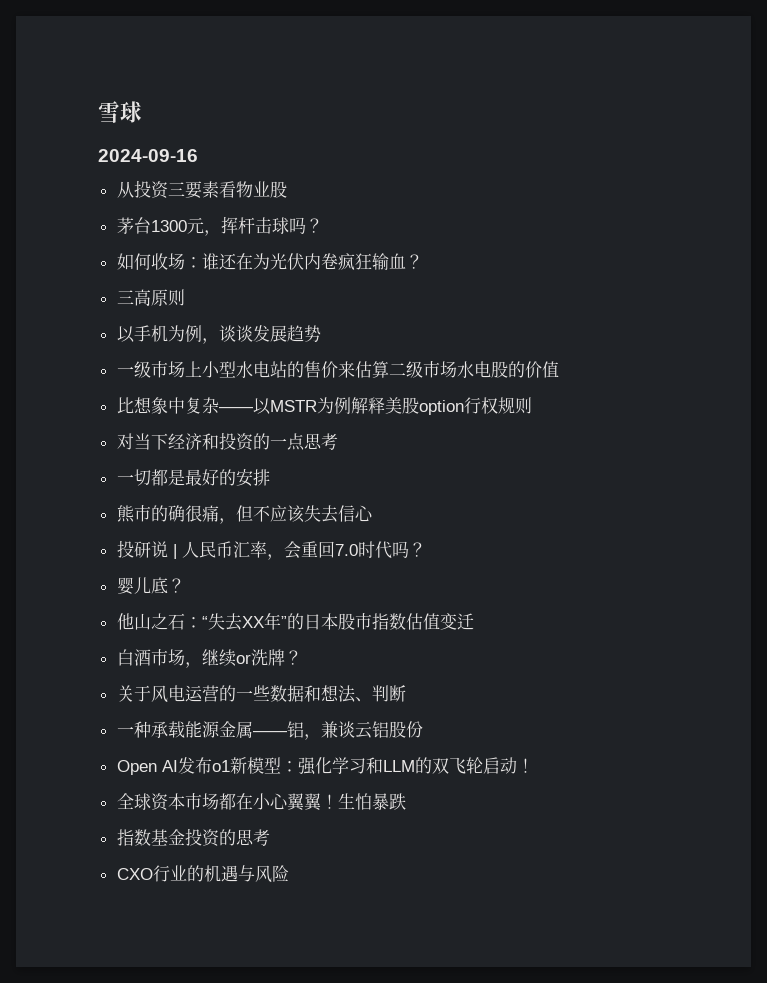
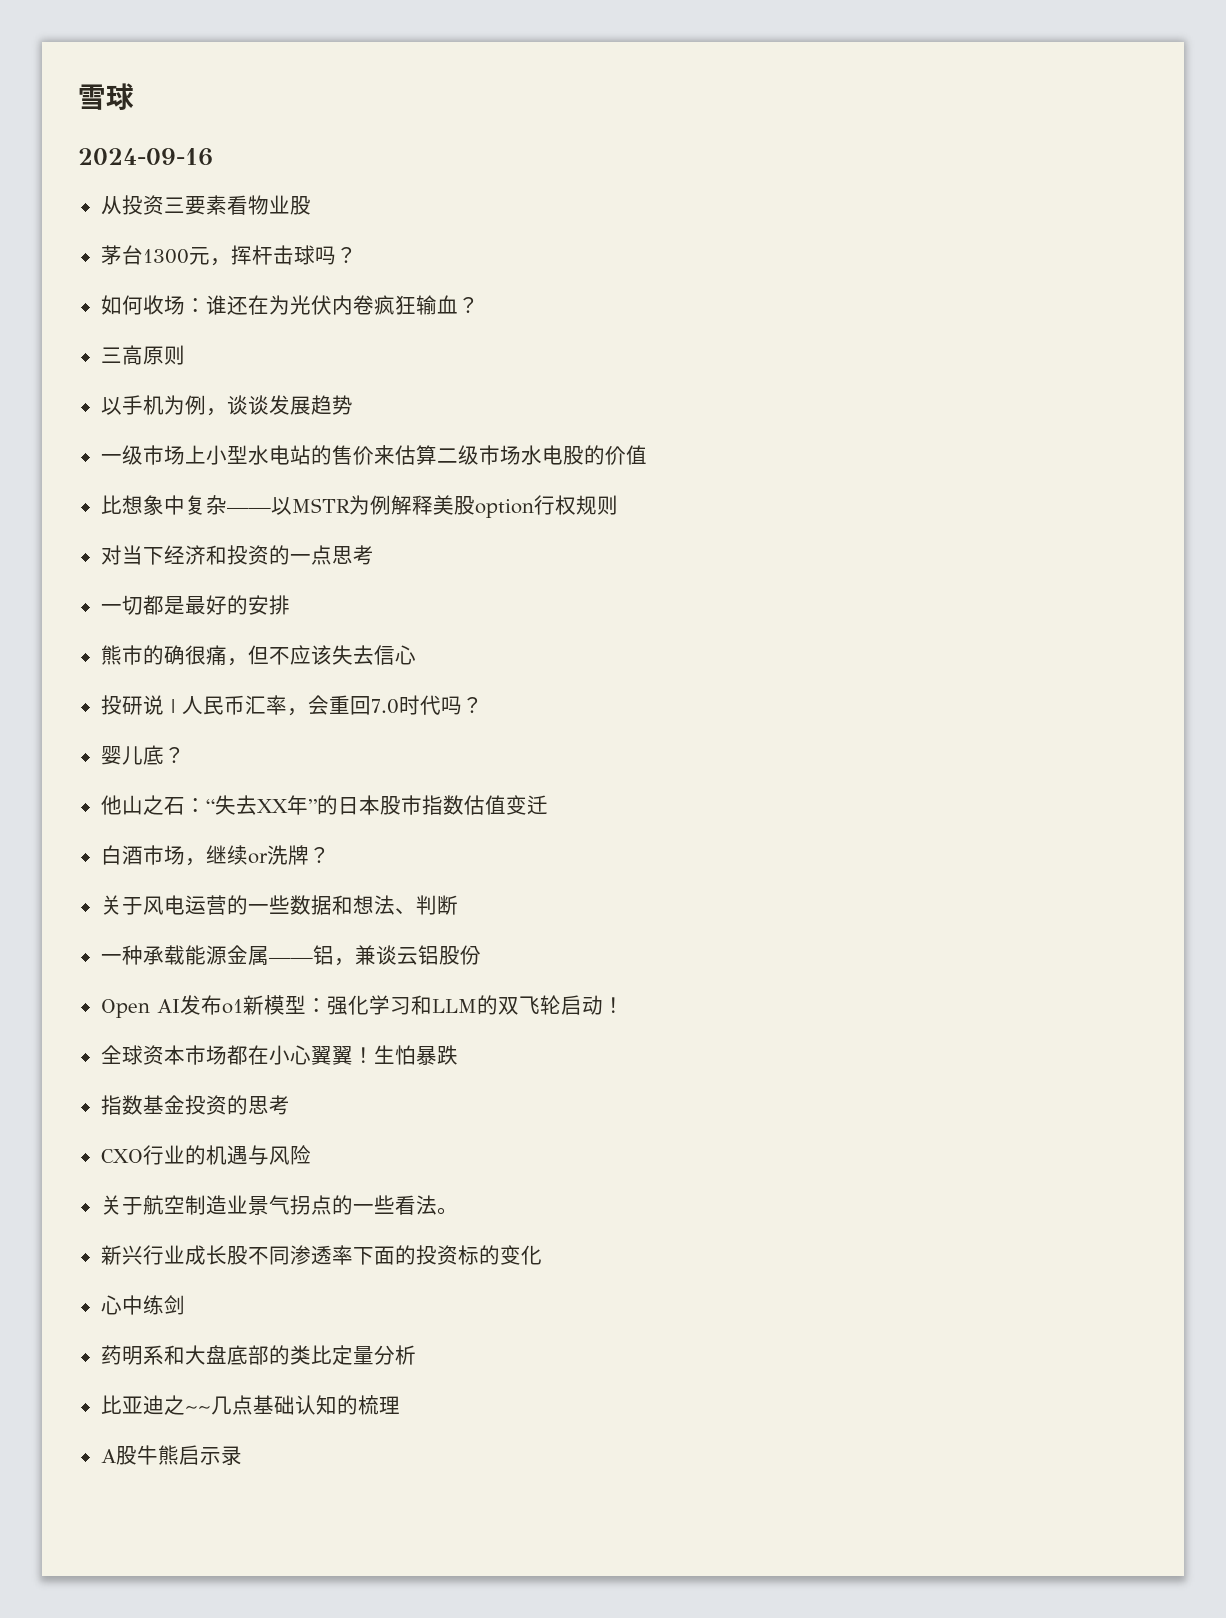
+ 关于航空制造业景气拐点的一些看法。
+ 新兴行业成长股不同渗透率下面的投资标的变化
+ 心中练剑
+ 药明系和大盘底部的类比定量分析
+ 比亚迪之~~几点基础认知的梳理
+ A股牛熊启示录

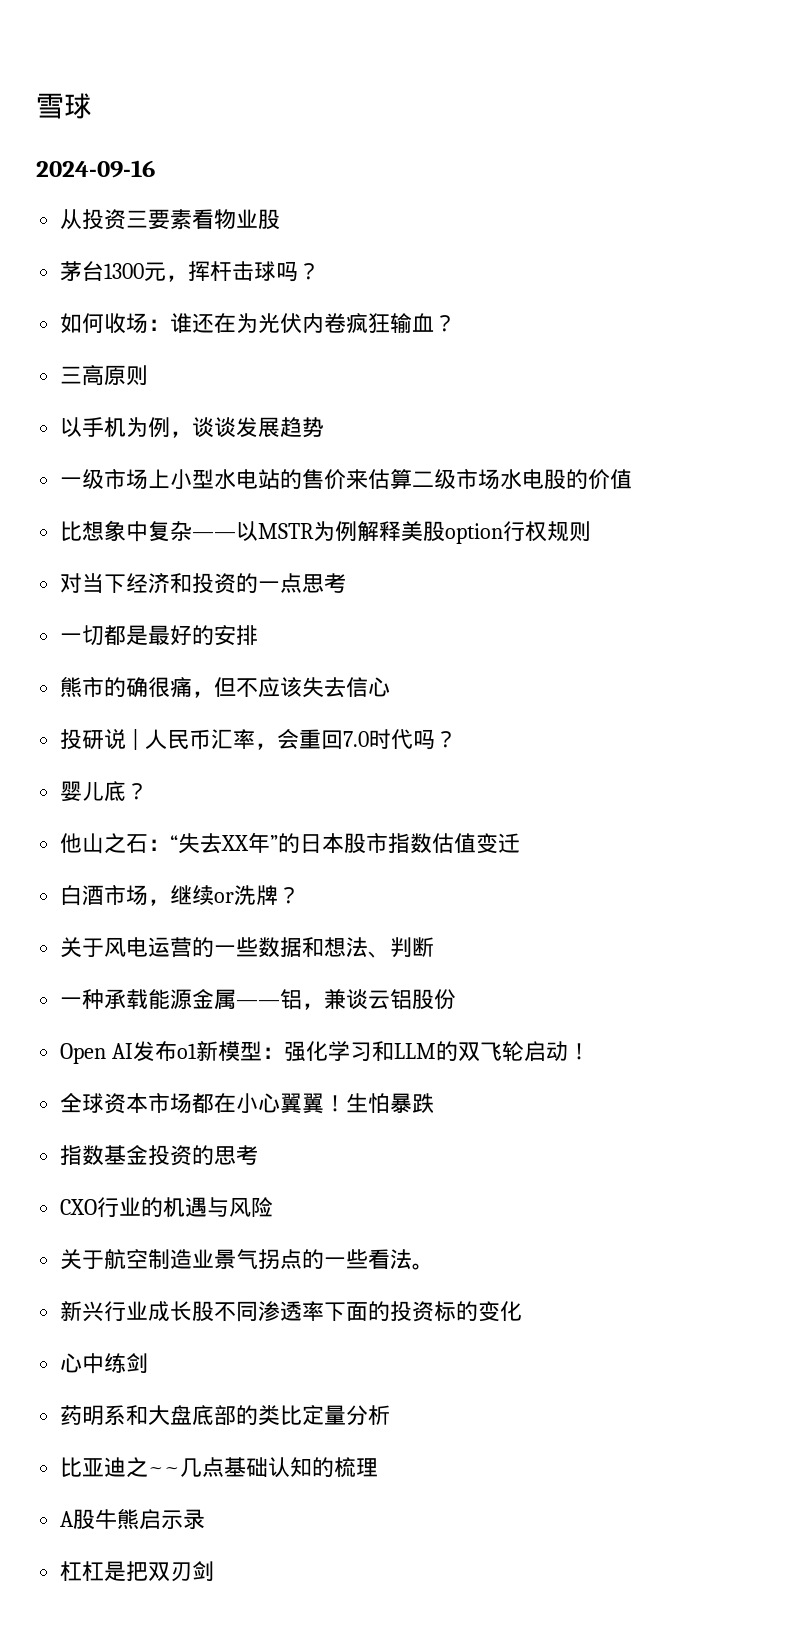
+ 杠杠是把双刃剑

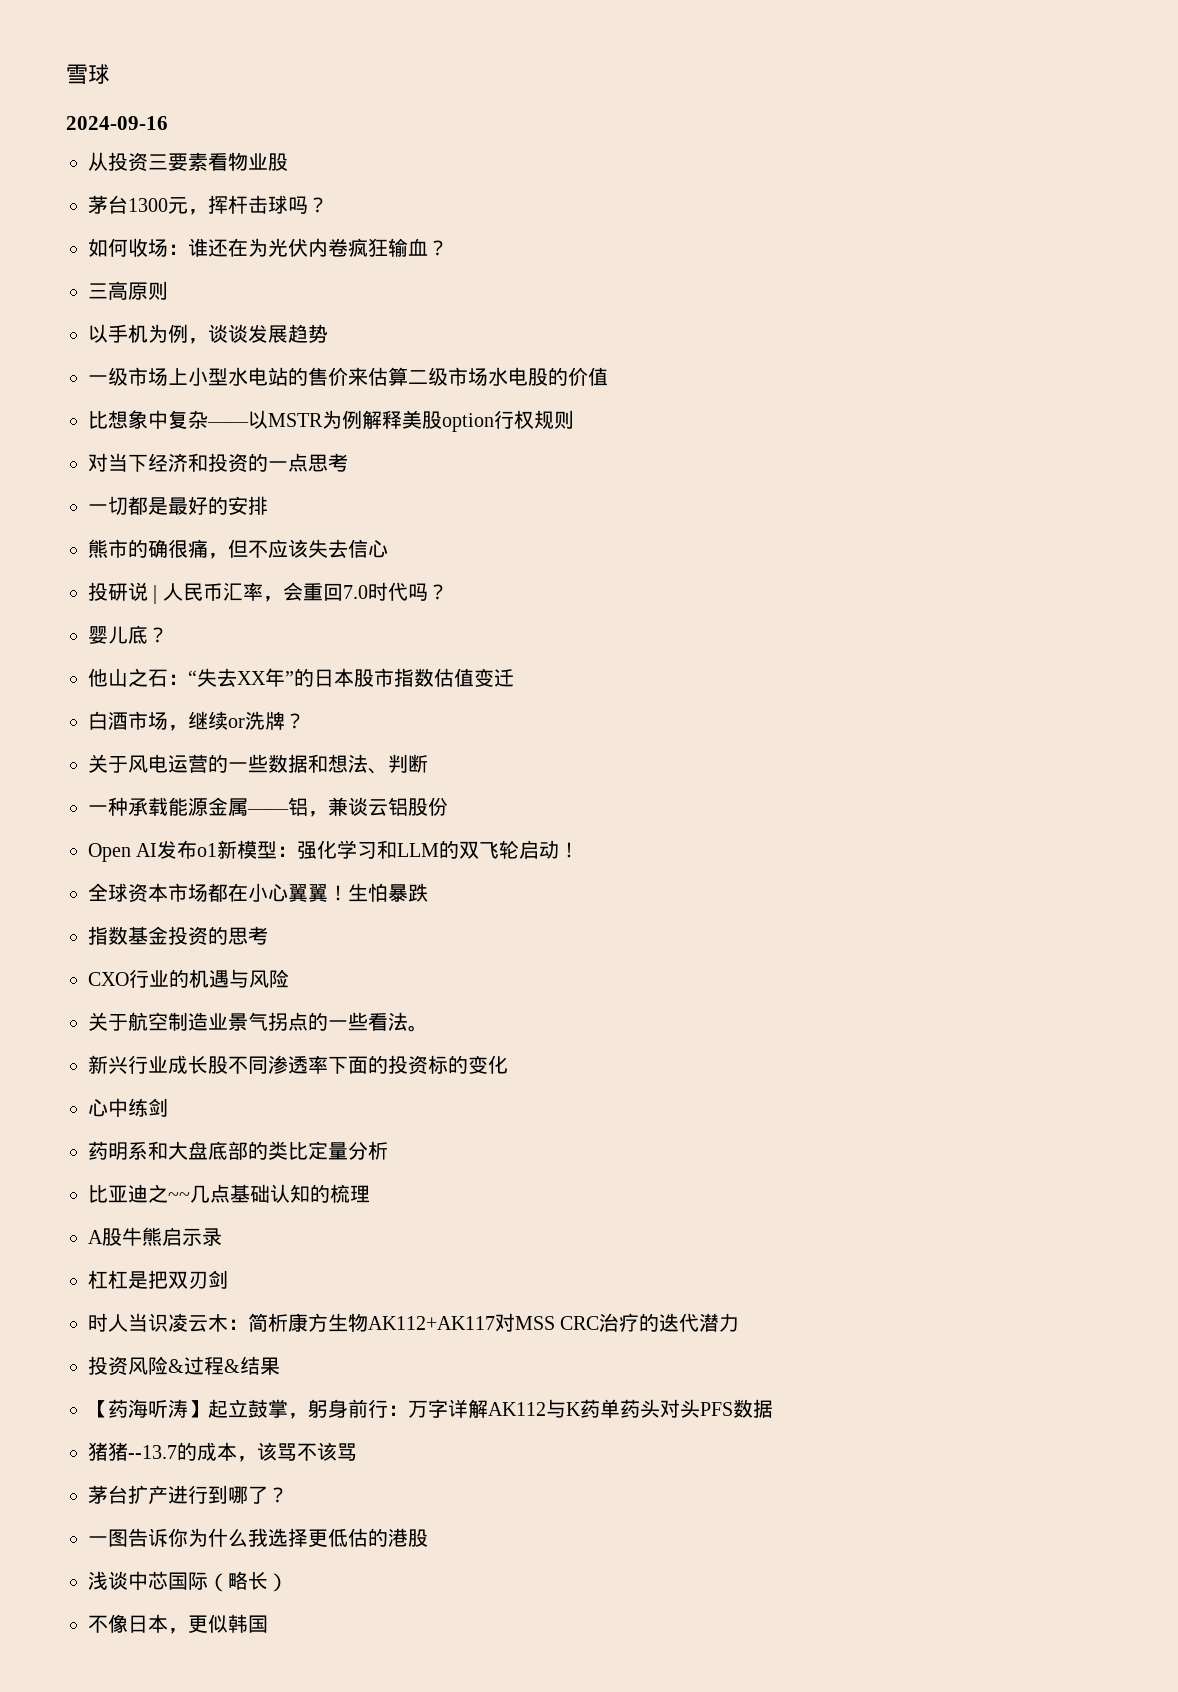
+ 时人当识凌云木：简析康方生物AK112+AK117对MSS CRC治疗的迭代潜力
+ 投资风险&过程&结果
+ 【药海听涛】起立鼓掌，躬身前行：万字详解AK112与K药单药头对头PFS数据
+ 猪猪--13.7的成本，该骂不该骂
+ 茅台扩产进行到哪了？
+ 一图告诉你为什么我选择更低估的港股
+ 浅谈中芯国际（略长）
+ 不像日本，更似韩国

